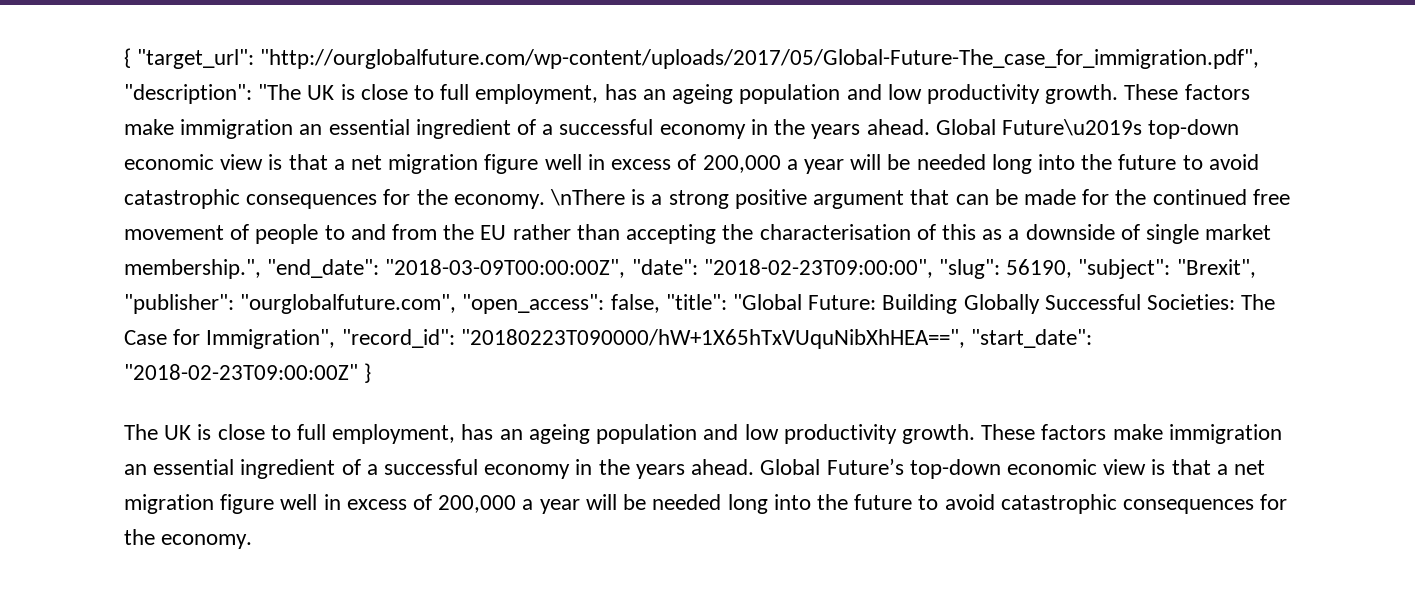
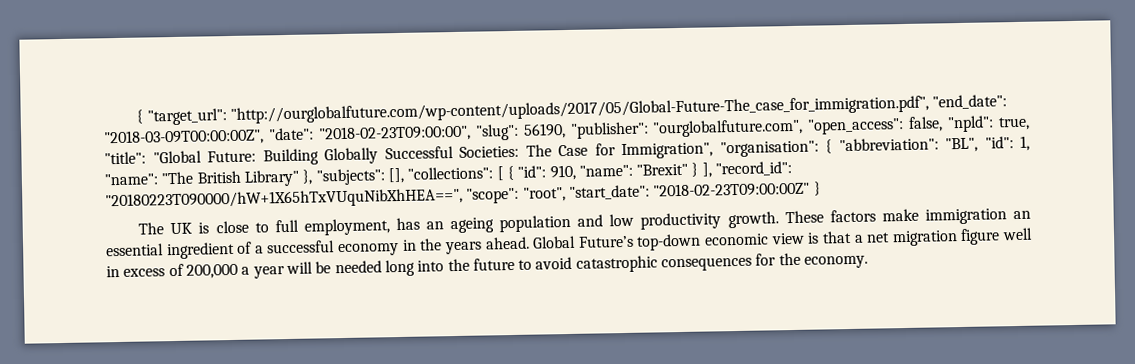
- { "target_url": "http://ourglobalfuture.com/wp-content/uploads/2017/05/Global-Future-The_case_for_immigration.pdf", "description": "The UK is close to full employment, has an ageing population and low productivity growth. These factors make immigration an essential ingredient of a successful economy in the years ahead. Global Future\u2019s top-down economic view is that a net migration figure well in excess of 200,000 a year will be needed long into the future to avoid catastrophic consequences for the economy. \nThere is a strong positive argument that can be made for the continued free movement of people to and from the EU rather than accepting the characterisation of this as a downside of single market membership.", "end_date": "2018-03-09T00:00:00Z", "date": "2018-02-23T09:00:00", "slug": 56190, "subject": "Brexit", "publisher": "ourglobalfuture.com", "open_access": false, "title": "Global Future: Building Globally Successful Societies: The Case for Immigration", "record_id": "20180223T090000/hW+1X65hTxVUquNibXhHEA==", "start_date": "2018-02-23T09:00:00Z" }
+ { "target_url": "http://ourglobalfuture.com/wp-content/uploads/2017/05/Global-Future-The_case_for_immigration.pdf", "end_date": "2018-03-09T00:00:00Z", "date": "2018-02-23T09:00:00", "slug": 56190, "publisher": "ourglobalfuture.com", "open_access": false, "npld": true, "title": "Global Future: Building Globally Successful Societies: The Case for Immigration", "organisation": { "abbreviation": "BL", "id": 1, "name": "The British Library" }, "subjects": [], "collections": [ { "id": 910, "name": "Brexit" } ], "record_id": "20180223T090000/hW+1X65hTxVUquNibXhHEA==", "scope": "root", "start_date": "2018-02-23T09:00:00Z" }

